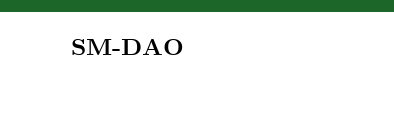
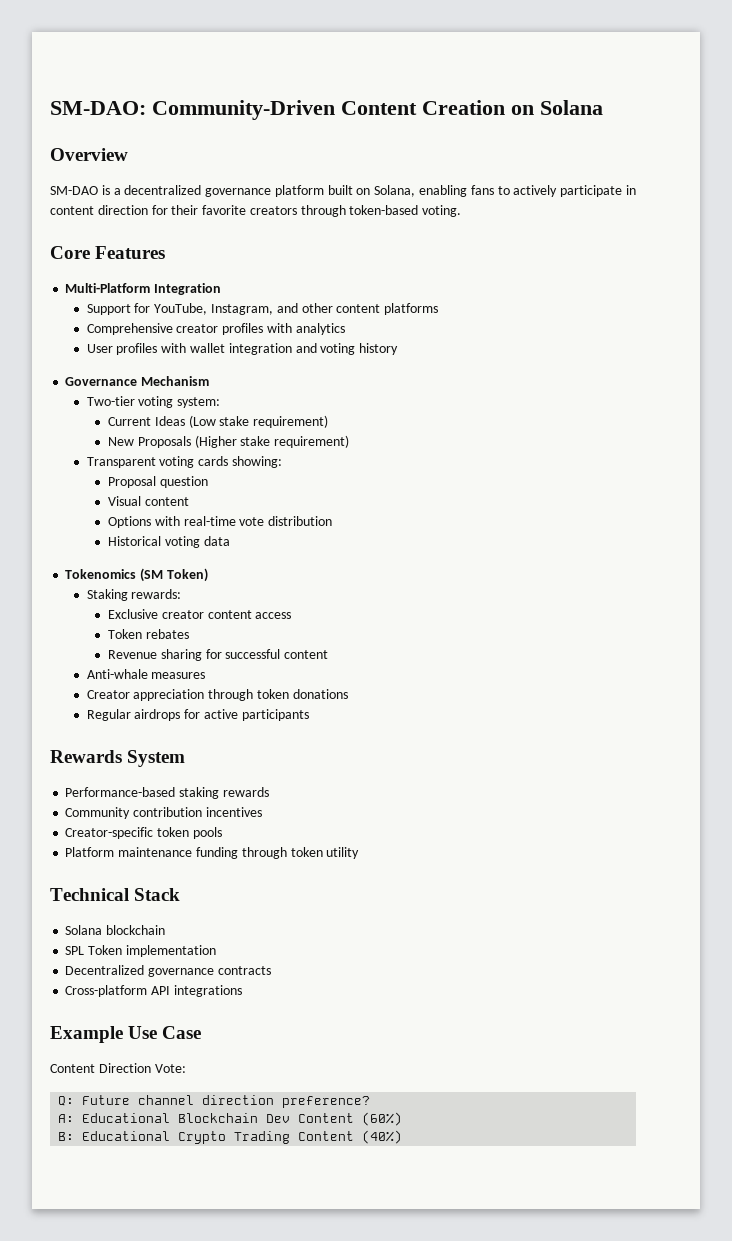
- SM-DAO
+ SM-DAO: Community-Driven Content Creation on Solana
+ Overview
+ SM-DAO is a decentralized governance platform built on Solana, enabling fans to actively participate in content direction for their favorite creators through token-based voting.
+ Core Features
+ Multi-Platform Integration
+ Support for YouTube, Instagram, and other content platforms
+ Comprehensive creator profiles with analytics
+ User profiles with wallet integration and voting history
+ Governance Mechanism
+ Two-tier voting system:
+ Current Ideas (Low stake requirement)
+ New Proposals (Higher stake requirement)
+ Transparent voting cards showing:
+ Proposal question
+ Visual content
+ Options with real-time vote distribution
+ Historical voting data
+ Tokenomics (SM Token)
+ Staking rewards:
+ Exclusive creator content access
+ Token rebates
+ Revenue sharing for successful content
+ Anti-whale measures
+ Creator appreciation through token donations
+ Regular airdrops for active participants
+ Rewards System
+ Performance-based staking rewards
+ Community contribution incentives
+ Creator-specific token pools
+ Platform maintenance funding through token utility
+ Technical Stack
+ Solana blockchain
+ SPL Token implementation
+ Decentralized governance contracts
+ Cross-platform API integrations
+ Example Use Case
+ Content Direction Vote:
+ Q: Future channel direction preference?
+ A: Educational Blockchain Dev Content (60%)
+ B: Educational Crypto Trading Content (40%)

